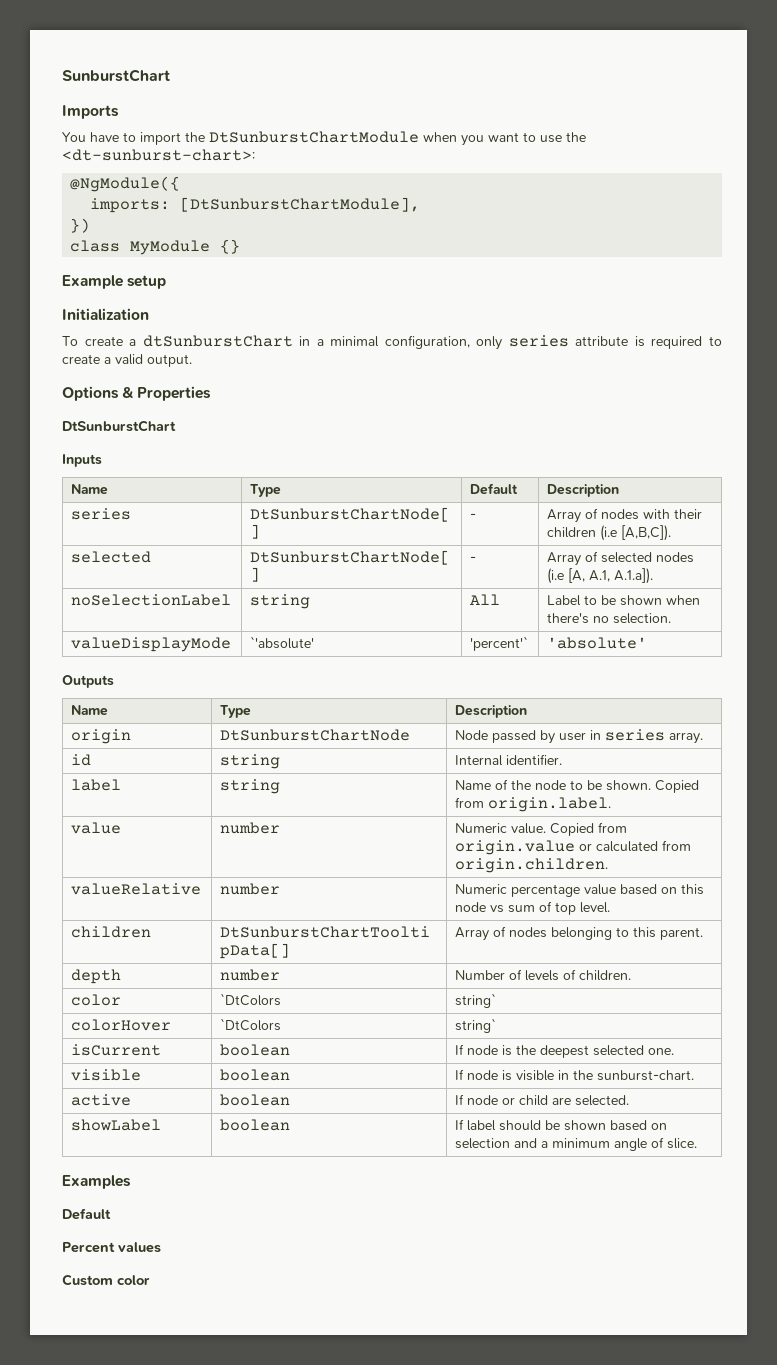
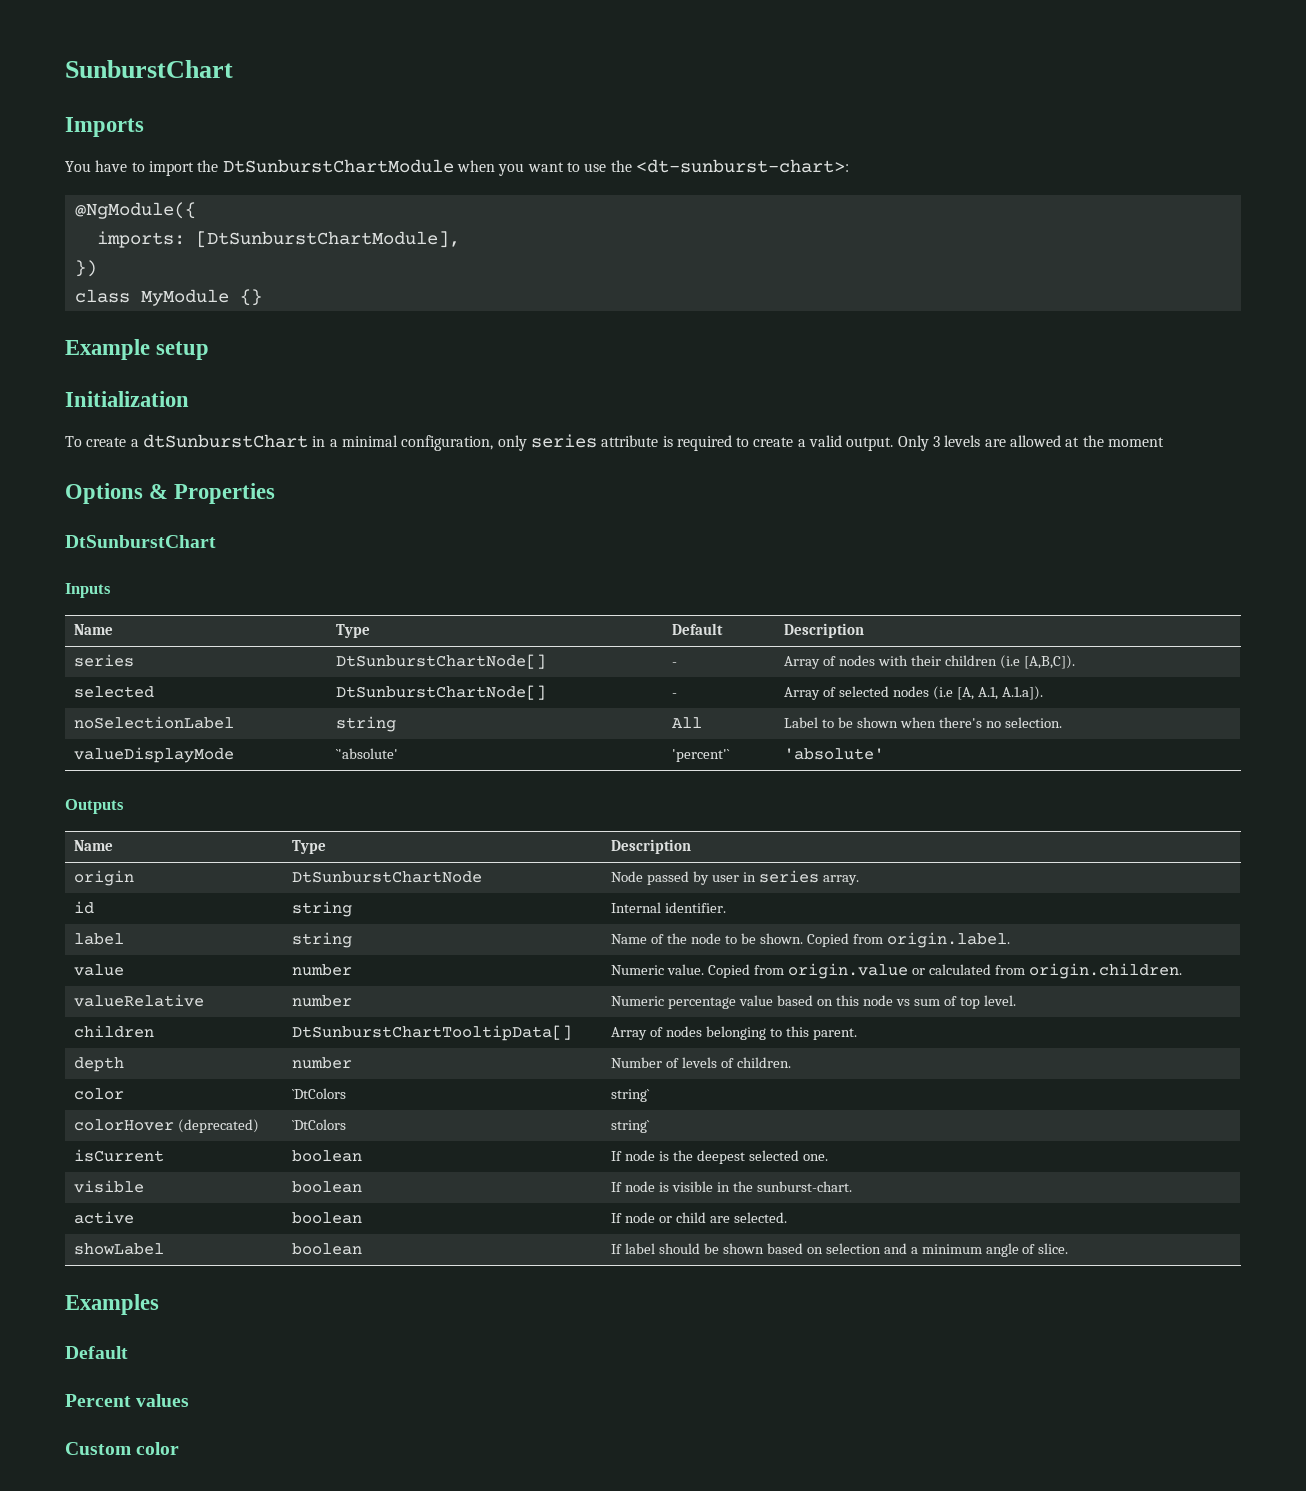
+ Only 3 levels are allowed at the moment
- colorHover | `DtColors | string`
+ colorHover (deprecated) | `DtColors | string`

